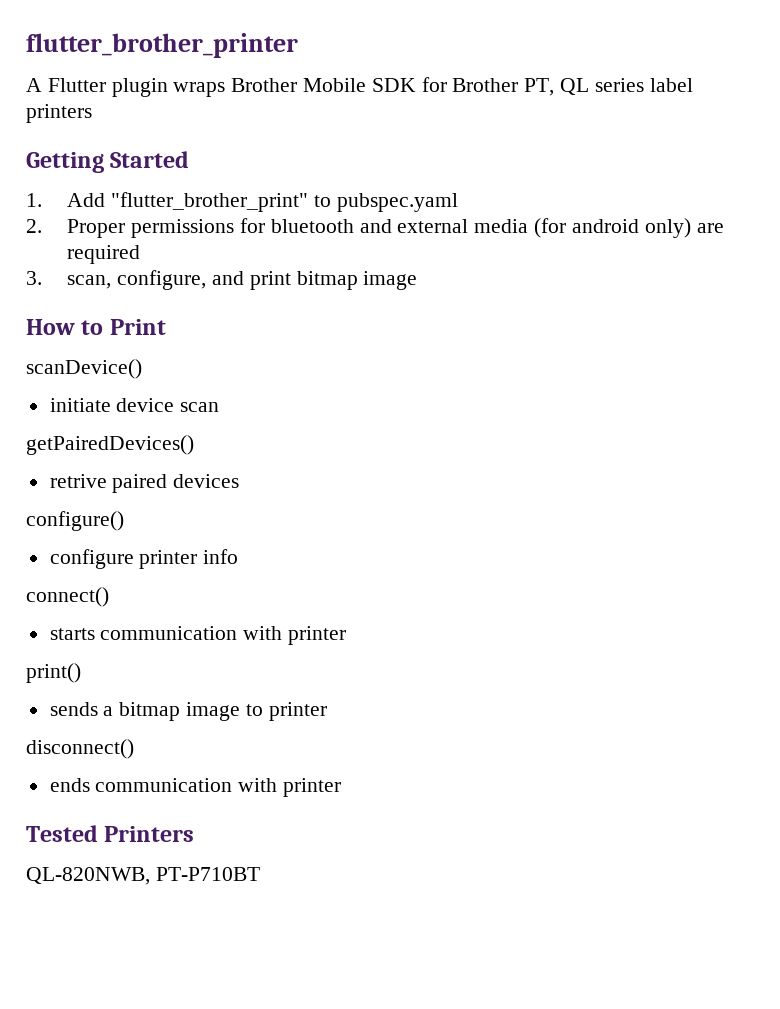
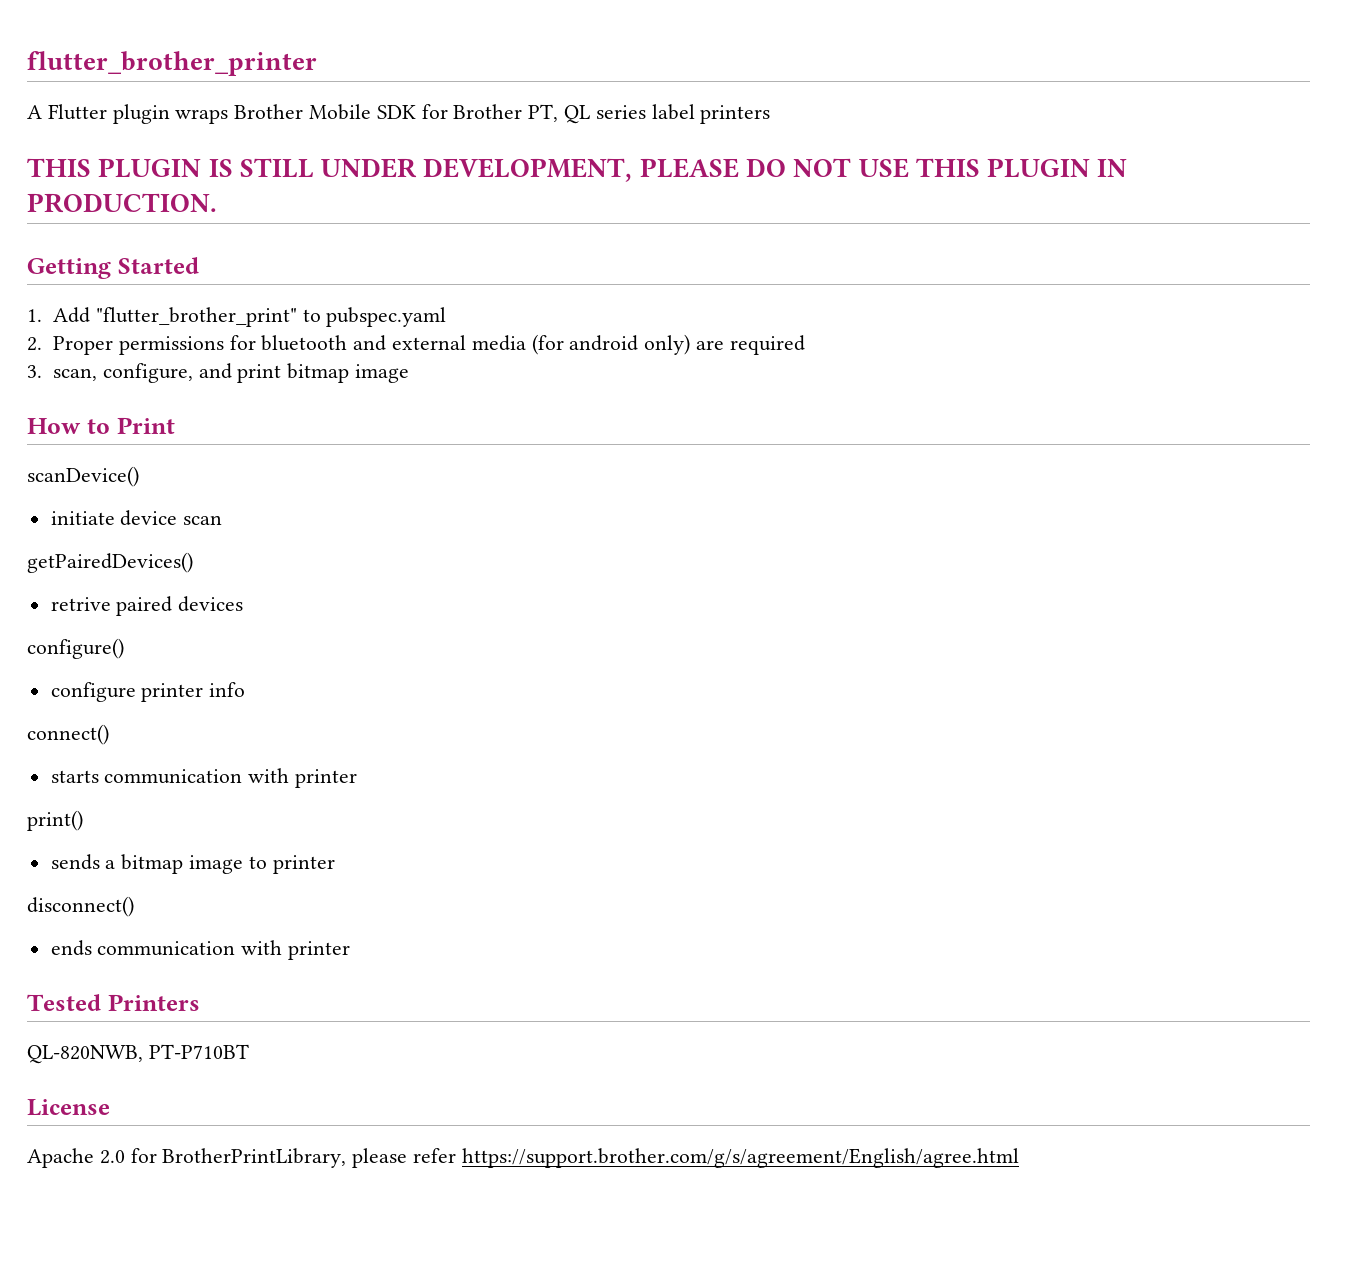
+ THIS PLUGIN IS STILL UNDER DEVELOPMENT, PLEASE DO NOT USE THIS PLUGIN IN PRODUCTION.
+ License
+ Apache 2.0 for BrotherPrintLibrary, please refer https://support.brother.com/g/s/agreement/English/agree.html

